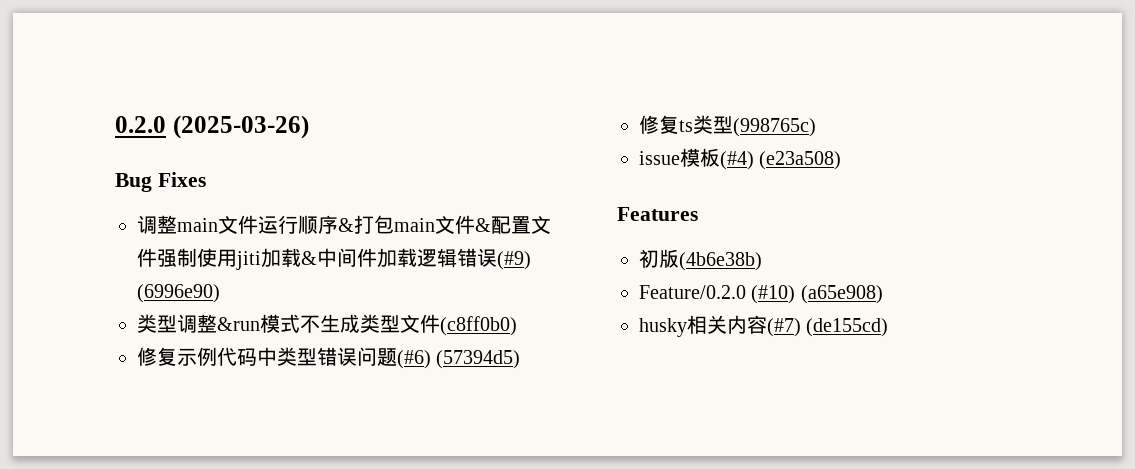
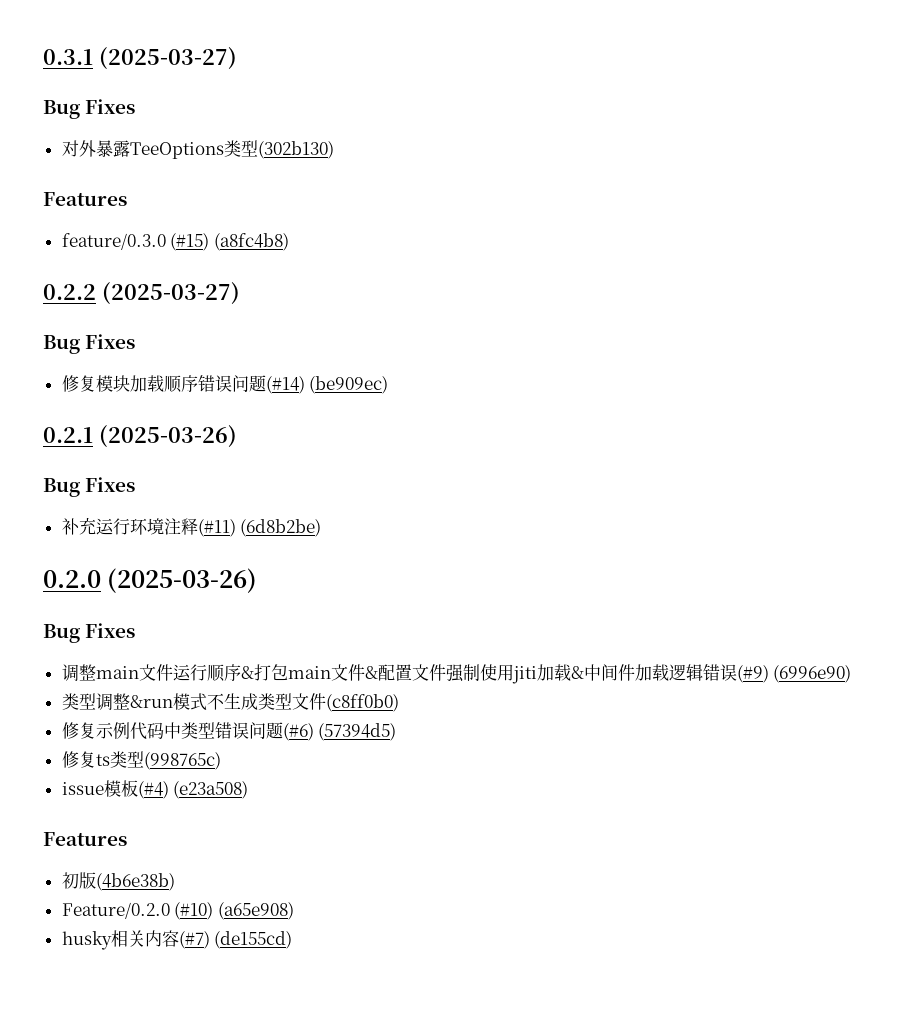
+ 0.3.1 (2025-03-27)
+ Bug Fixes
+ 对外暴露TeeOptions类型(302b130)
+ Features
+ feature/0.3.0 (#15) (a8fc4b8)
+ 0.2.2 (2025-03-27)
+ Bug Fixes
+ 修复模块加载顺序错误问题(#14) (be909ec)
+ 0.2.1 (2025-03-26)
+ Bug Fixes
+ 补充运行环境注释(#11) (6d8b2be)

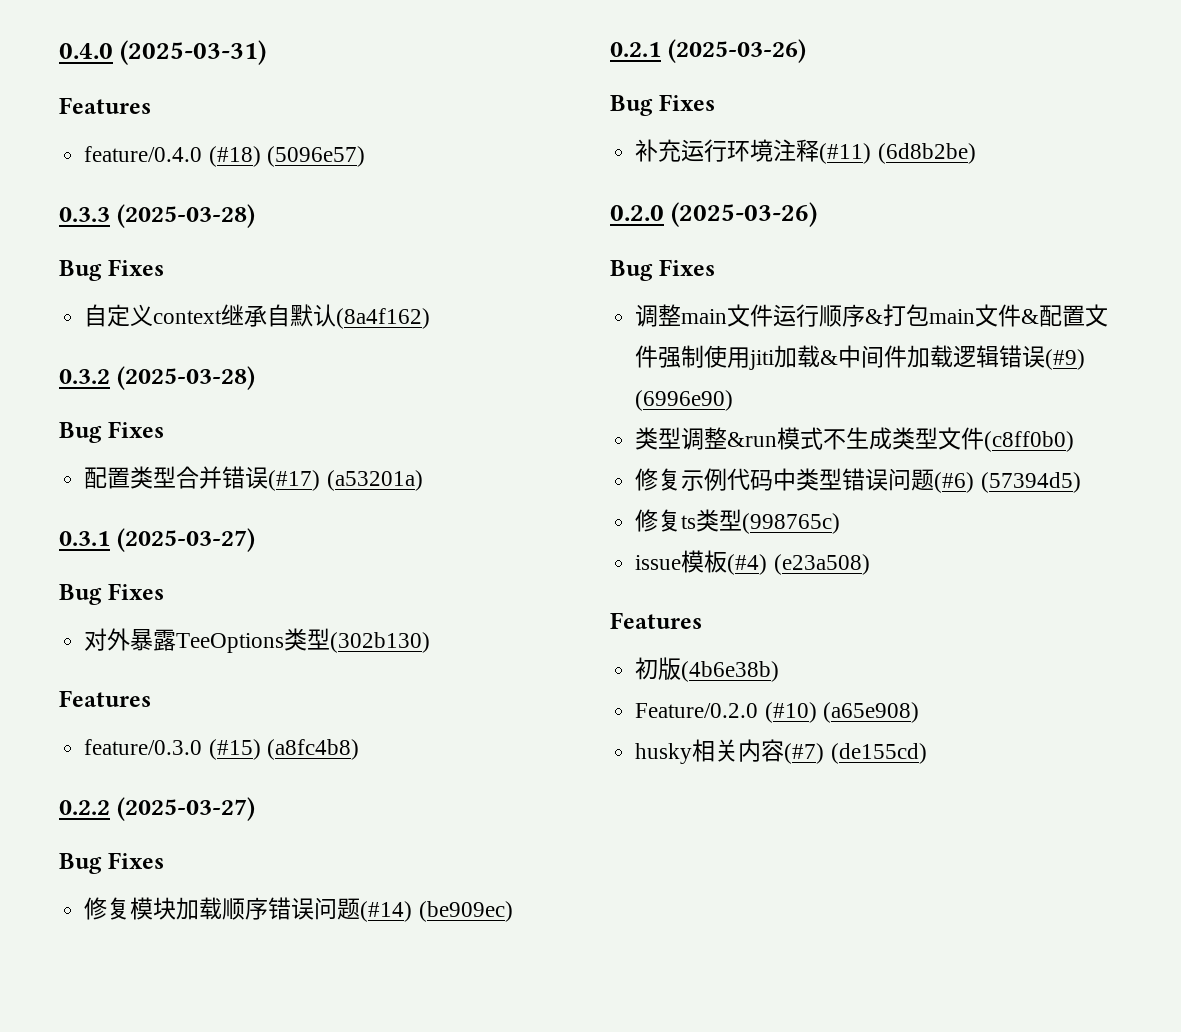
+ 0.4.0 (2025-03-31)
+ Features
+ feature/0.4.0 (#18) (5096e57)
+ 0.3.3 (2025-03-28)
+ Bug Fixes
+ 自定义context继承自默认(8a4f162)
+ 0.3.2 (2025-03-28)
+ Bug Fixes
+ 配置类型合并错误(#17) (a53201a)

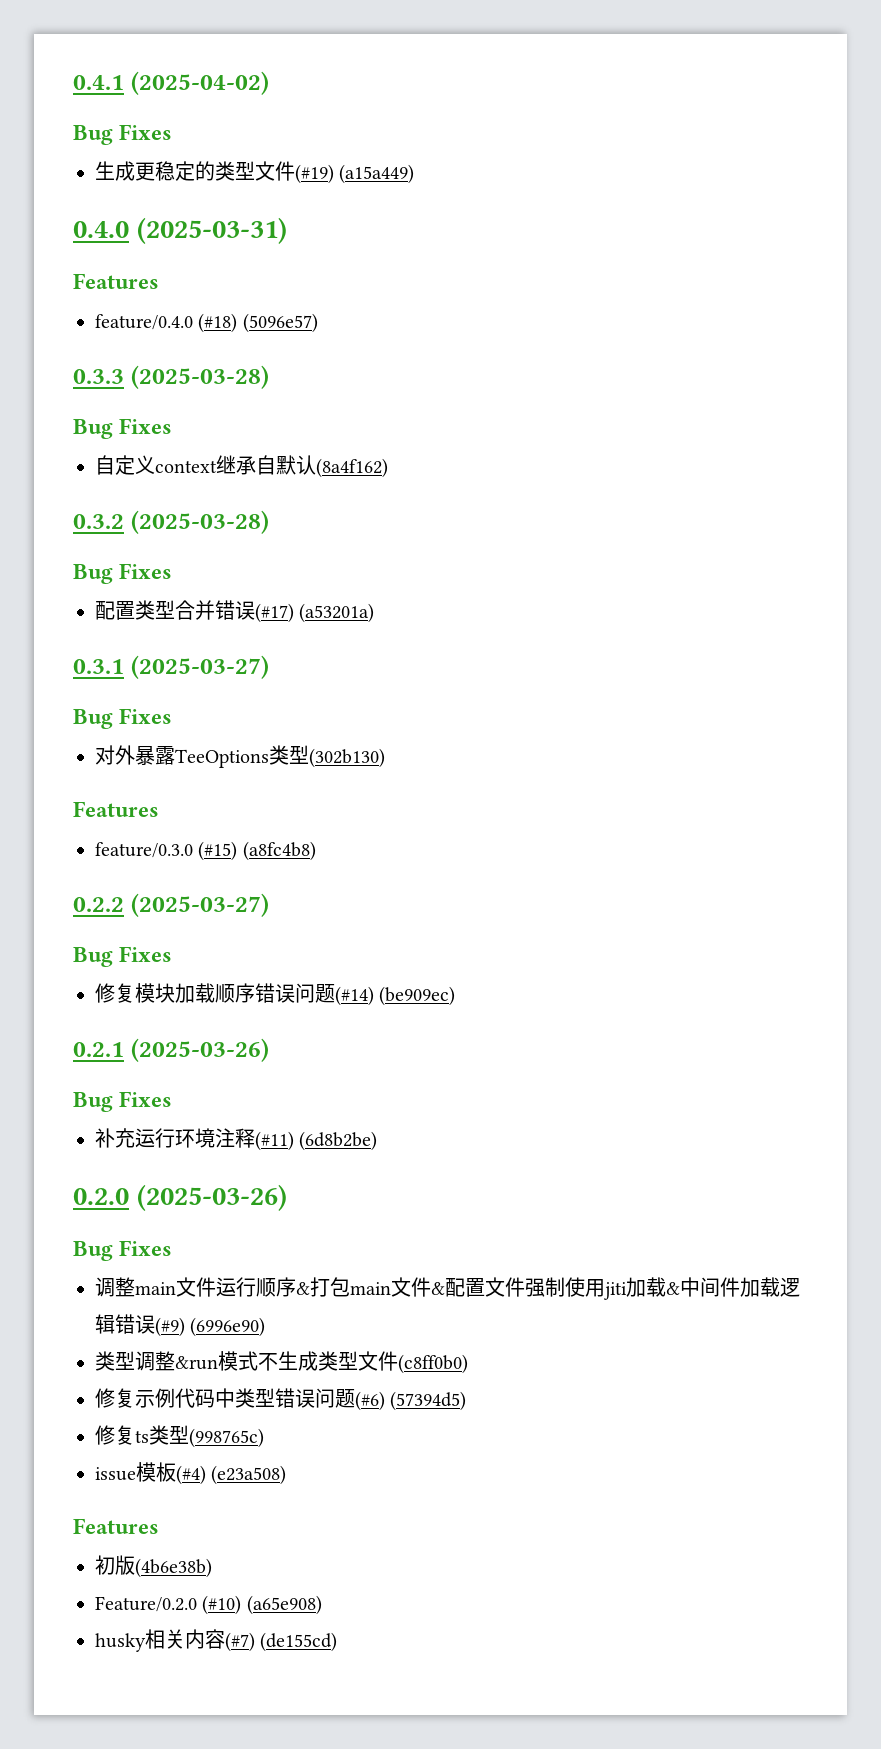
+ 0.4.1 (2025-04-02)
+ Bug Fixes
+ 生成更稳定的类型文件(#19) (a15a449)

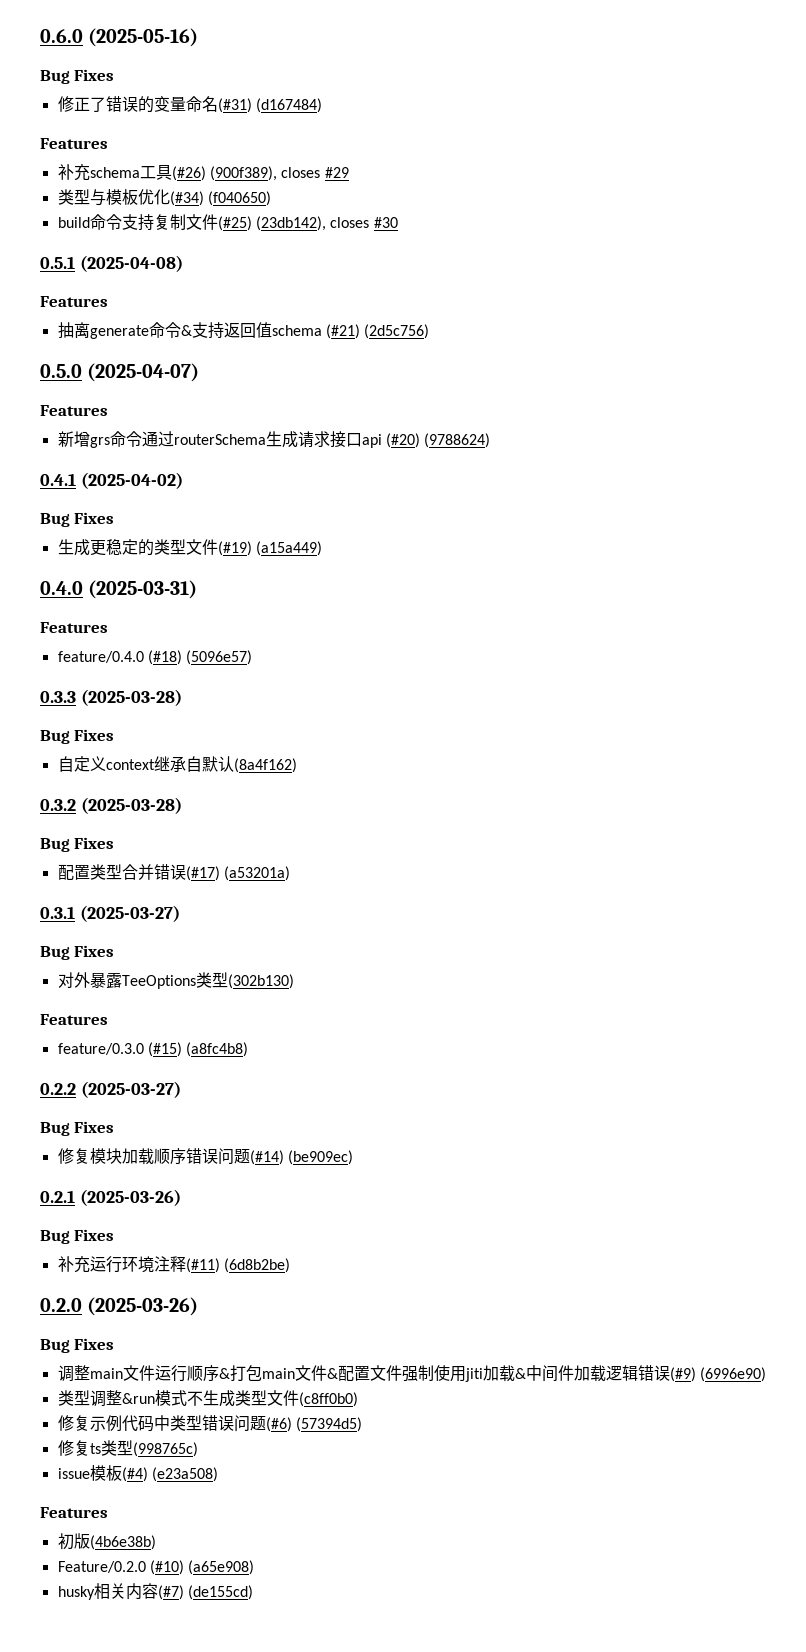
+ 0.6.0 (2025-05-16)
+ Bug Fixes
+ 修正了错误的变量命名(#31) (d167484)
+ Features
+ 补充schema工具(#26) (900f389), closes #29
+ 类型与模板优化(#34) (f040650)
+ build命令支持复制文件(#25) (23db142), closes #30
+ 0.5.1 (2025-04-08)
+ Features
+ 抽离generate命令&支持返回值schema (#21) (2d5c756)
+ 0.5.0 (2025-04-07)
+ Features
+ 新增grs命令通过routerSchema生成请求接口api (#20) (9788624)

